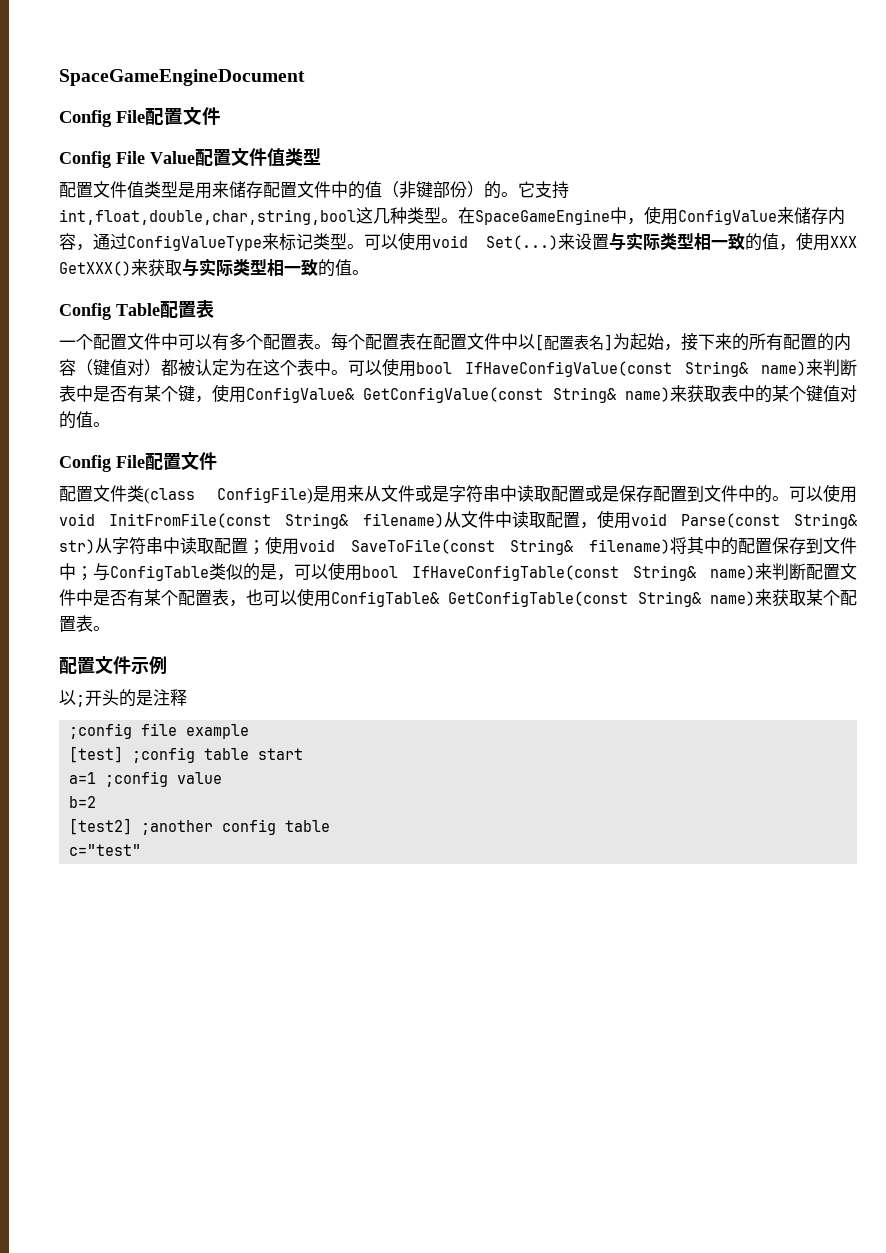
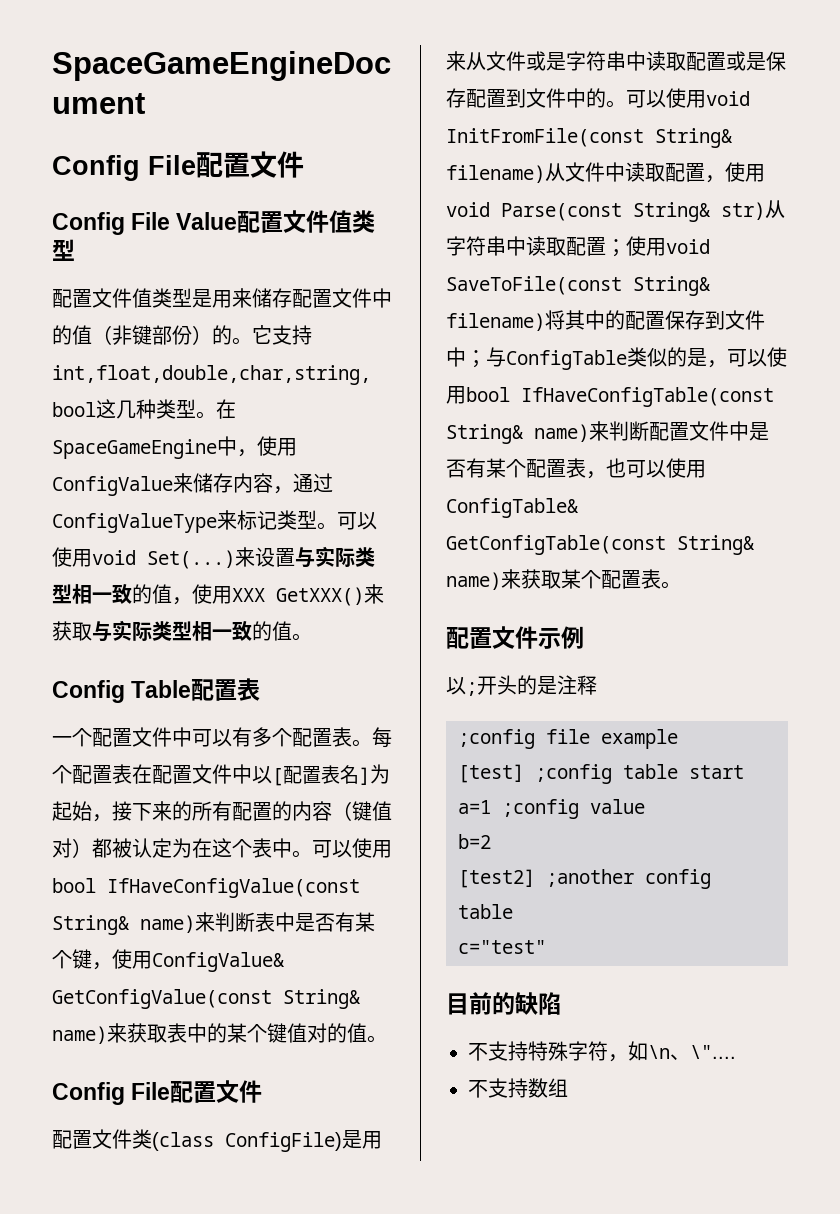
+ 目前的缺陷
+ 不支持特殊字符，如\n、\"....
+ 不支持数组

